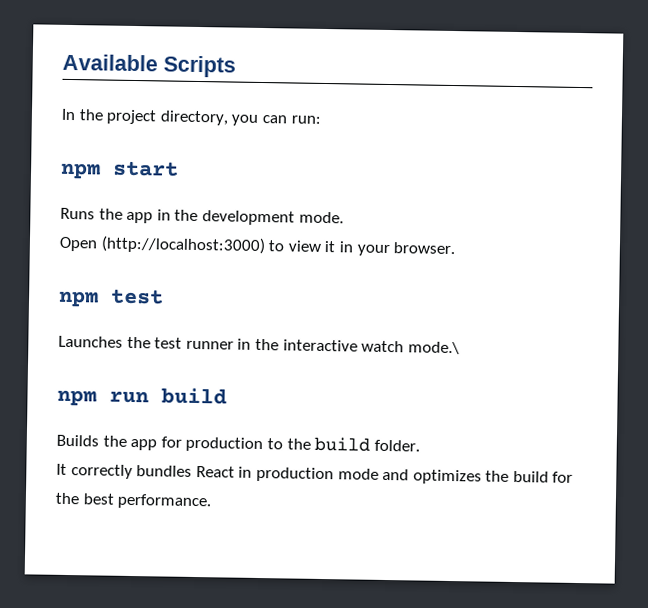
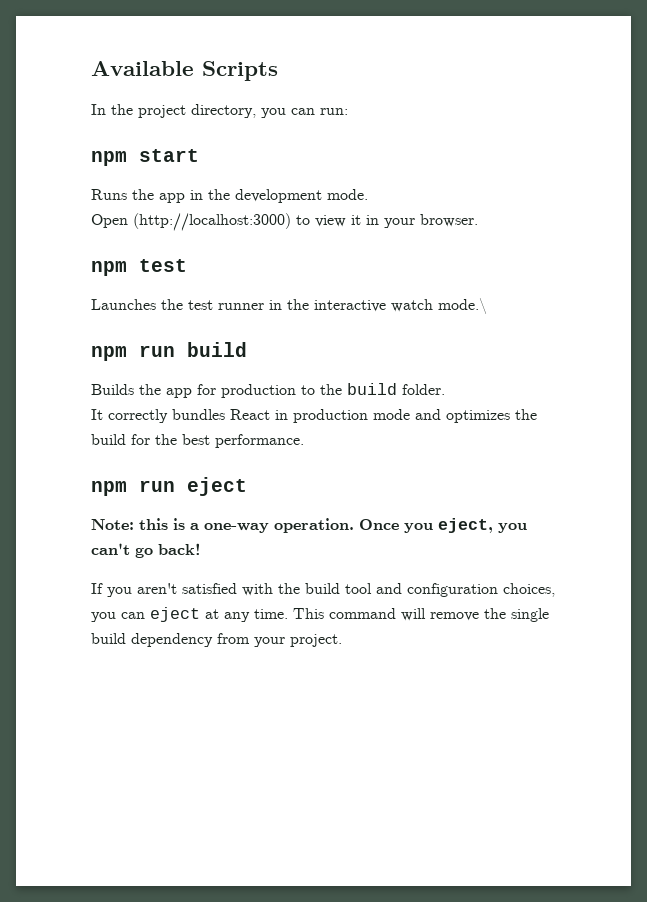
+ npm run eject
+ Note: this is a one-way operation. Once you eject, you can't go back!
+ If you aren't satisfied with the build tool and configuration choices, you can eject at any time. This command will remove the single build dependency from your project.

